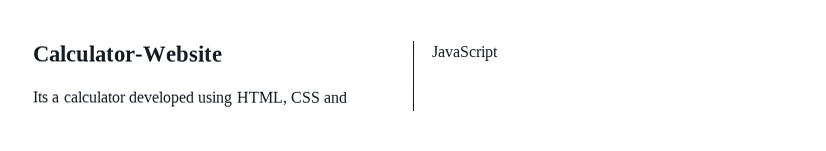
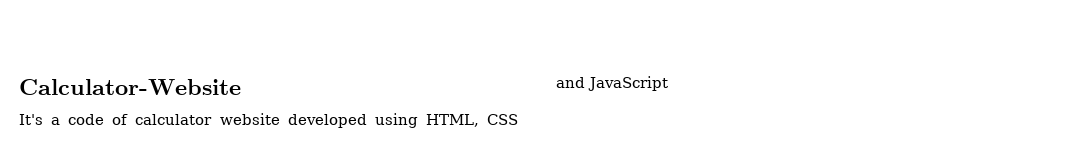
- Its a calculator developed using HTML, CSS and JavaScript
+ It's a code of calculator website developed using HTML, CSS and JavaScript

